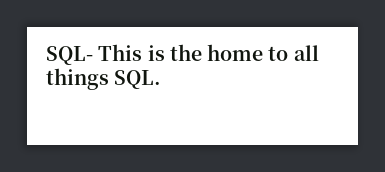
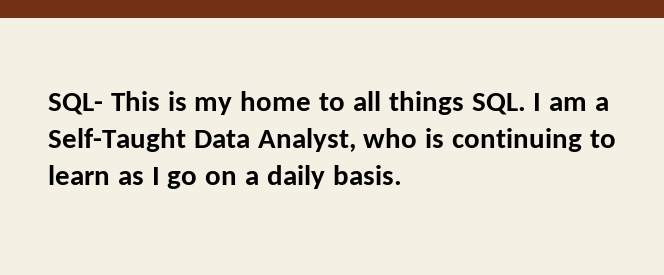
- SQL- This is the home to all things SQL.
+ SQL- This is my home to all things SQL. I am a Self-Taught Data Analyst, who is continuing to learn as I go on a daily basis.

